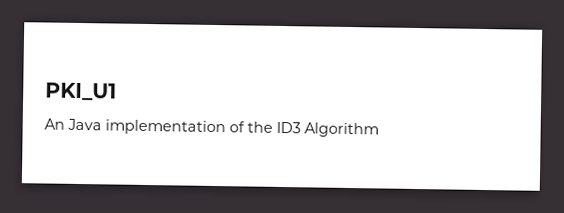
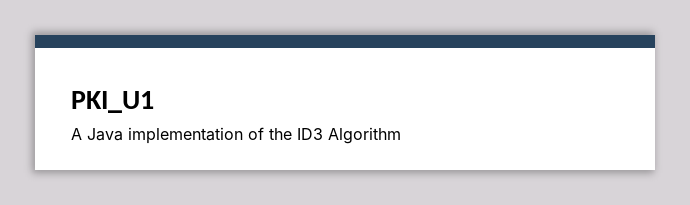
- An Java implementation of the ID3 Algorithm
+ A Java implementation of the ID3 Algorithm

